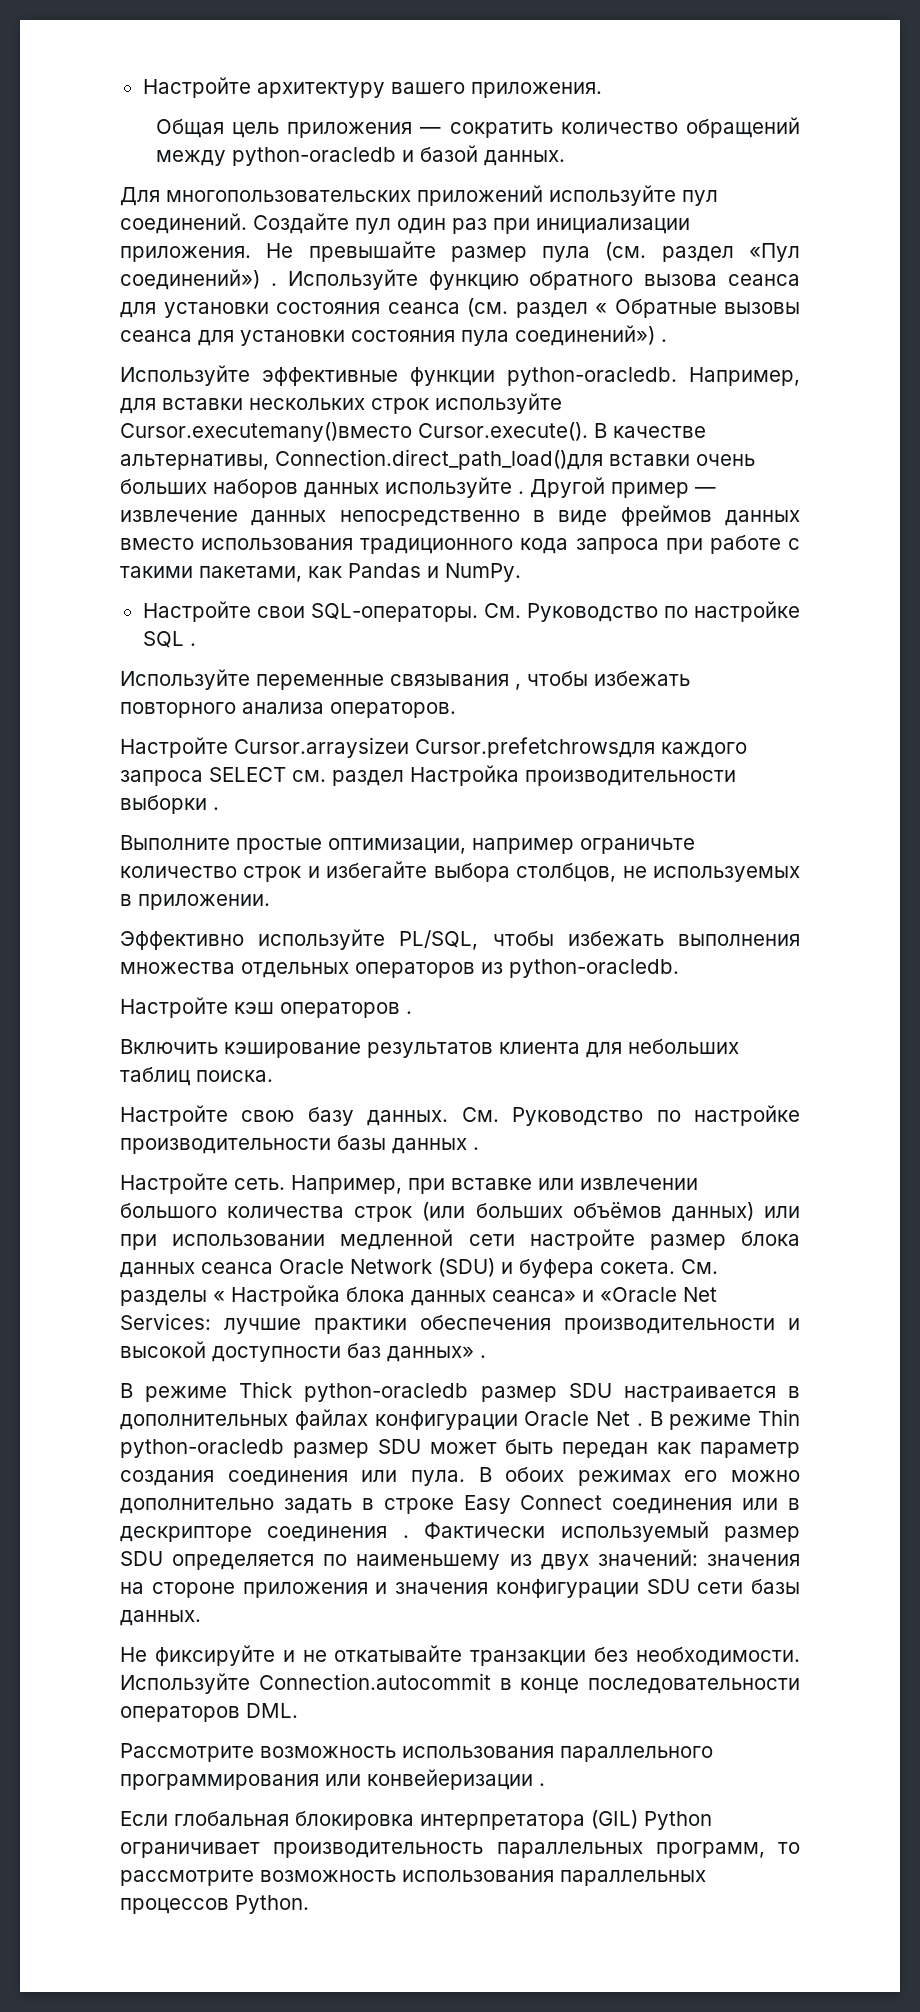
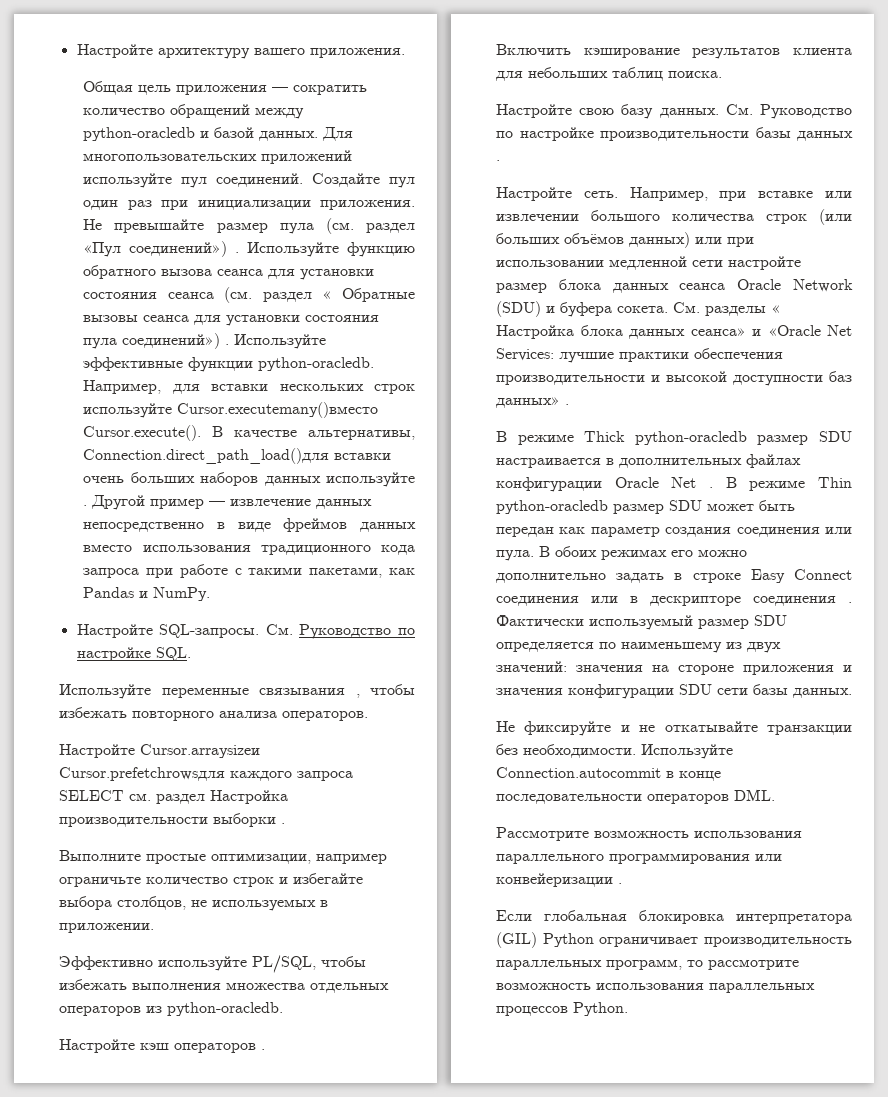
- Общая цель приложения — сократить количество обращений между python-oracledb и базой данных.
- Для многопользовательских приложений используйте пул соединений.
+ Общая цель приложения — сократить количество обращений между python-oracledb и базой данных. Для многопользовательских приложений используйте пул соединений.
- Используйте функцию обратного вызова сеанса для установки состояния сеанса (см. раздел « Обратные вызовы сеанса для установки состояния пула соединений») .
- Используйте эффективные функции python-oracledb.
+ Используйте функцию обратного вызова сеанса для установки состояния сеанса (см. раздел « Обратные вызовы сеанса для установки состояния пула соединений») . Используйте эффективные функции python-oracledb.
- Настройте свои SQL-операторы. См. Руководство по настройке SQL .
+ Настройте SQL-запросы. См. Руководство по настройке SQL.

